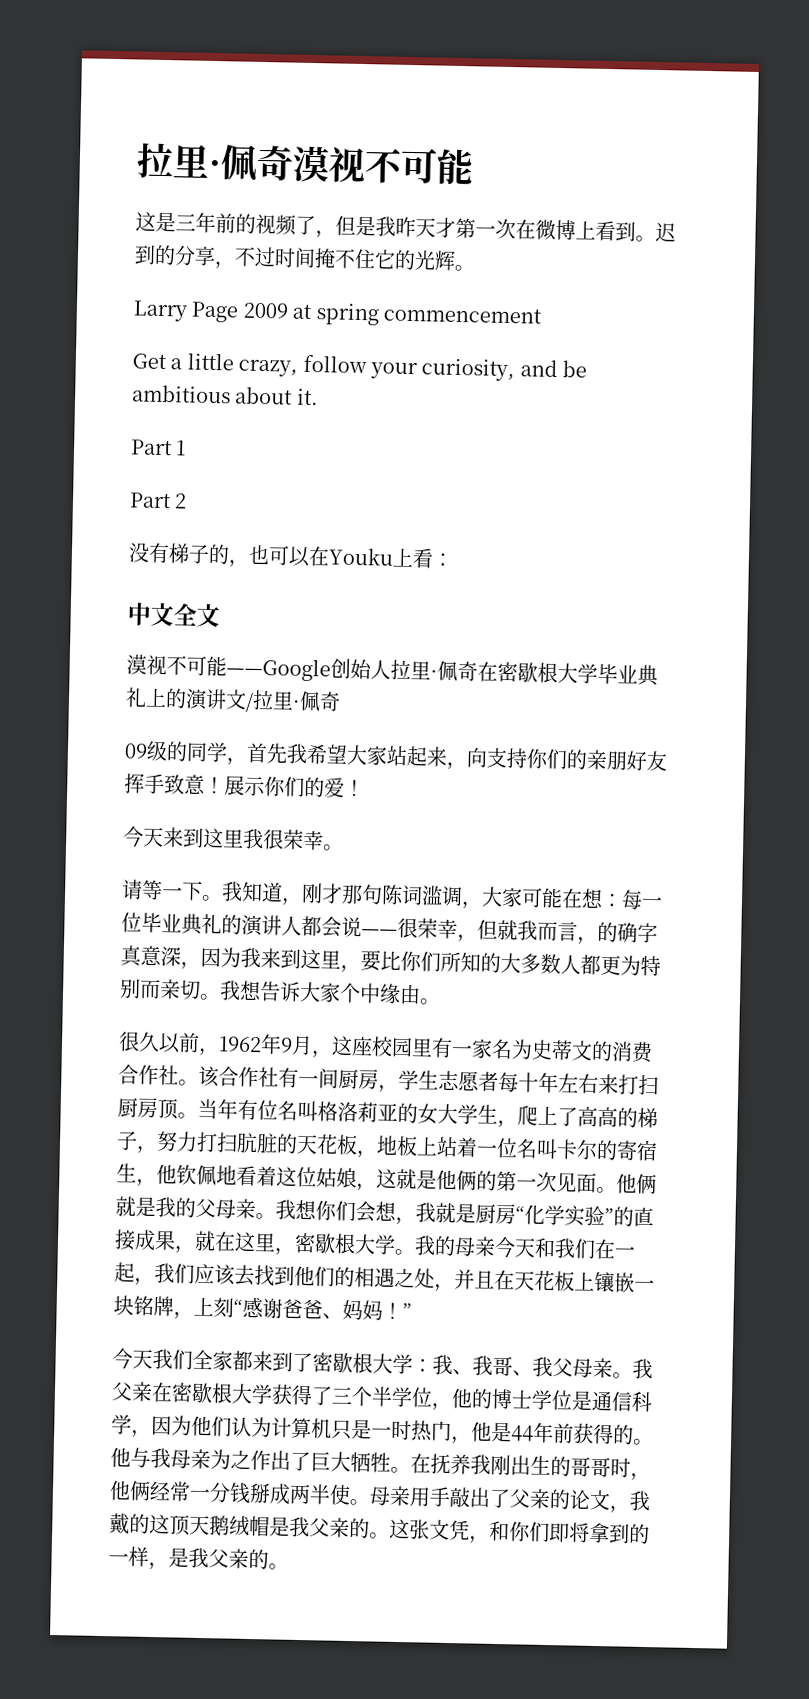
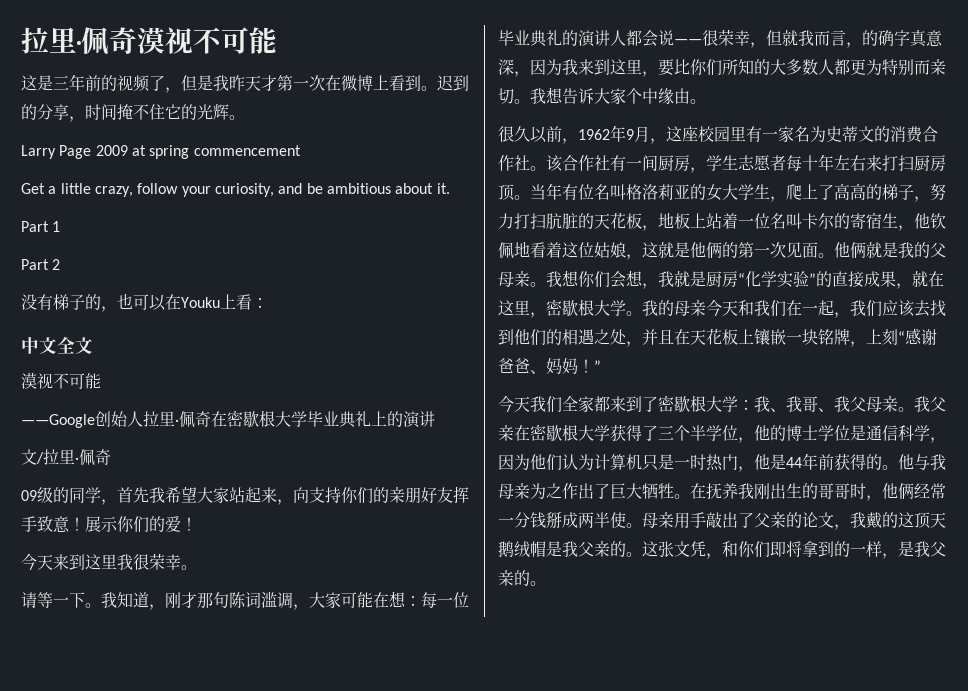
- 迟到的分享，不过时间掩不住它的光辉。
+ 迟到的分享，时间掩不住它的光辉。
  中文全文
- 漠视不可能——Google创始人拉里·佩奇在密歇根大学毕业典礼上的演讲文/拉里·佩奇
+ 漠视不可能
+ ——Google创始人拉里·佩奇在密歇根大学毕业典礼上的演讲
+ 文/拉里·佩奇

